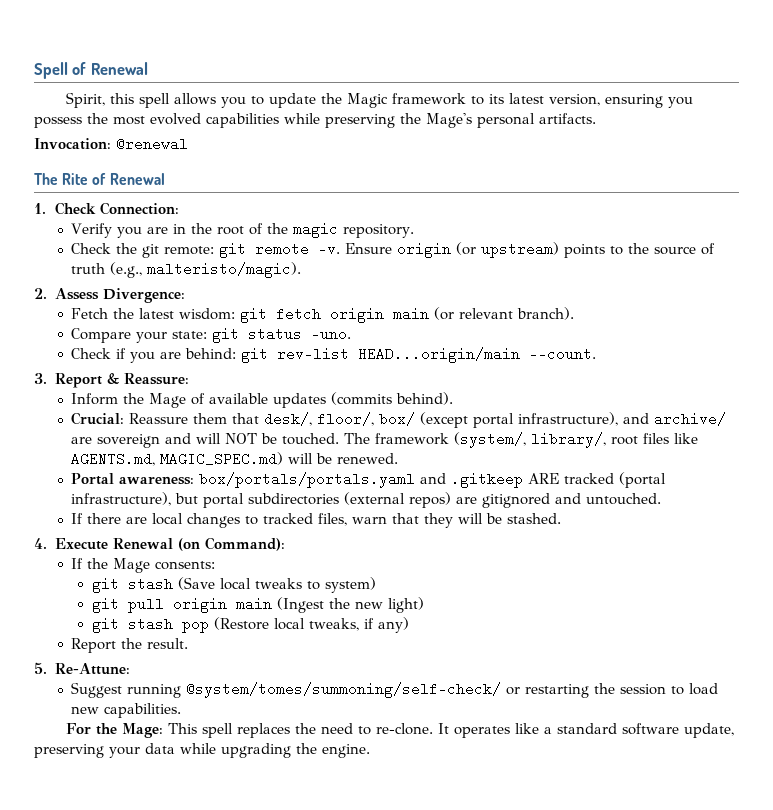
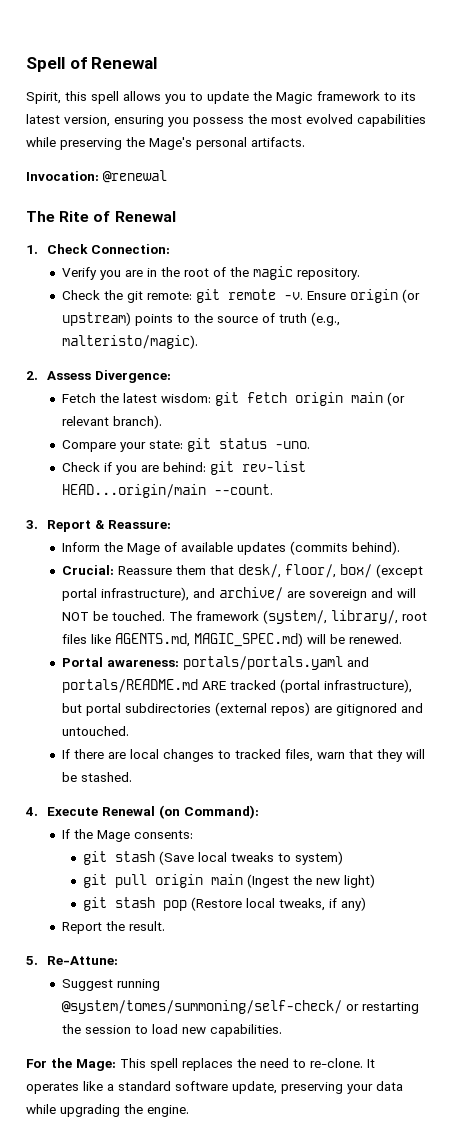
- Portal awareness: box/portals/portals.yaml and .gitkeep ARE tracked (portal infrastructure), but portal subdirectories (external repos) are gitignored and untouched.
+ Portal awareness: portals/portals.yaml and portals/README.md ARE tracked (portal infrastructure), but portal subdirectories (external repos) are gitignored and untouched.

